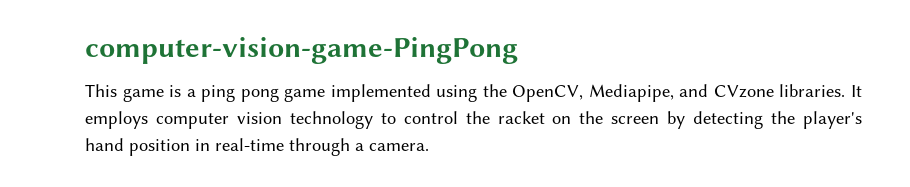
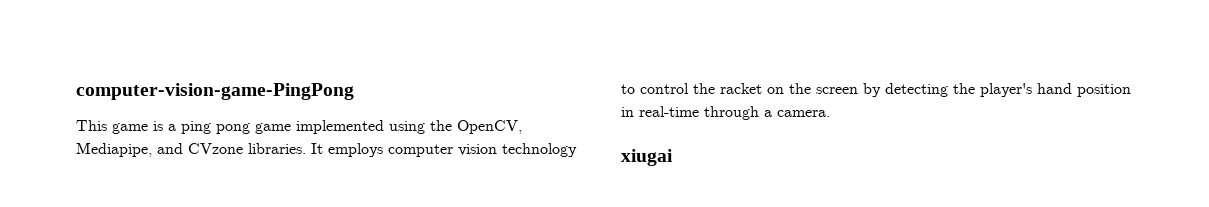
+ xiugai

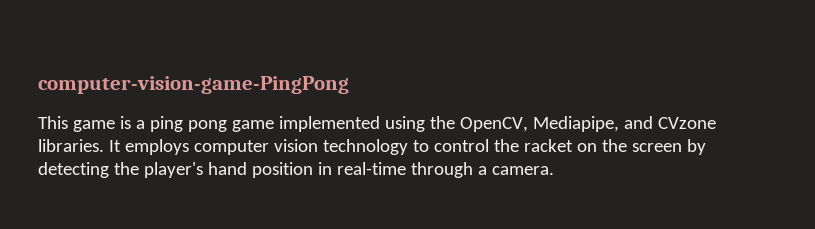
- xiugai

